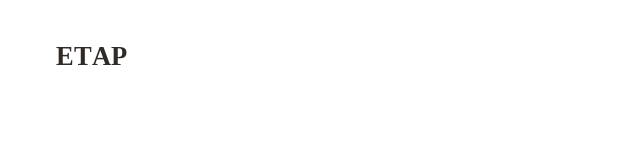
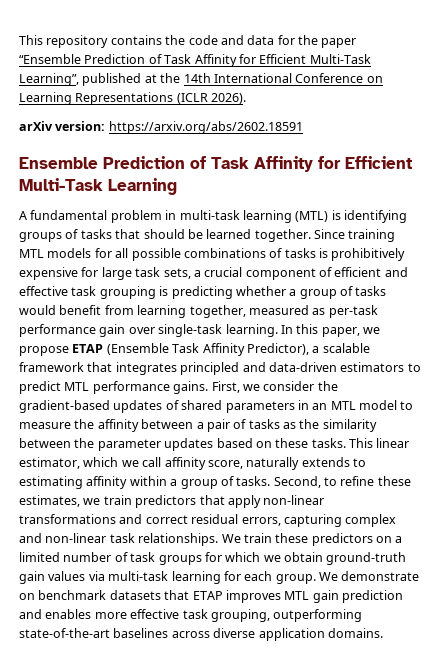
- ETAP
+ This repository contains the code and data for the paper “Ensemble Prediction of Task Affinity for Efficient Multi-Task Learning”, published at the 14th International Conference on Learning Representations (ICLR 2026).
+ arXiv version: https://arxiv.org/abs/2602.18591
+ Ensemble Prediction of Task Affinity for Efficient Multi-Task Learning
+ A fundamental problem in multi-task learning (MTL) is identifying groups of tasks that should be learned together. Since training MTL models for all possible combinations of tasks is prohibitively expensive for large task sets, a crucial component of efficient and effective task grouping is predicting whether a group of tasks would benefit from learning together, measured as per-task performance gain over single-task learning. In this paper, we propose ETAP (Ensemble Task Affinity Predictor), a scalable framework that integrates principled and data-driven estimators to predict MTL performance gains. First, we consider the gradient-based updates of shared parameters in an MTL model to measure the affinity between a pair of tasks as the similarity between the parameter updates based on these tasks. This linear estimator, which we call affinity score, naturally extends to estimating affinity within a group of tasks. Second, to refine these estimates, we train predictors that apply non-linear transformations and correct residual errors, capturing complex and non-linear task relationships. We train these predictors on a limited number of task groups for which we obtain ground-truth gain values via multi-task learning for each group. We demonstrate on benchmark datasets that ETAP improves MTL gain prediction and enables more effective task grouping, outperforming state-of-the-art baselines across diverse application domains.

